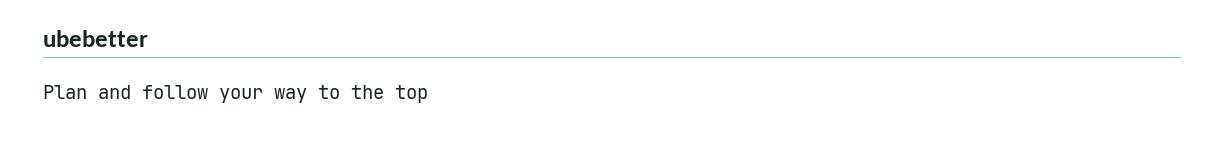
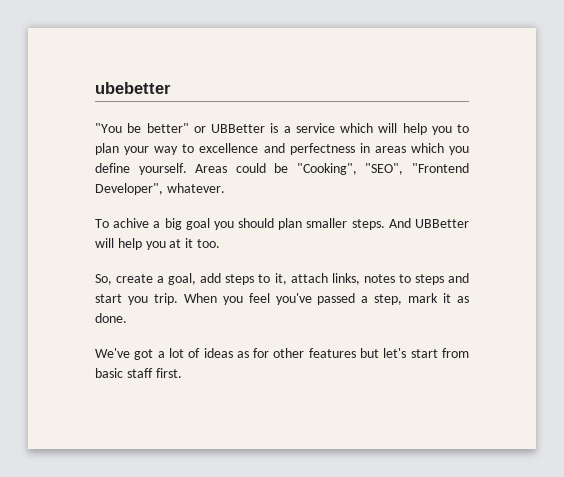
- Plan and follow your way to the top
+ "You be better" or UBBetter is a service which will help you to plan your way to excellence and perfectness in areas which you define yourself. Areas could be "Cooking", "SEO", "Frontend Developer", whatever.
+ To achive a big goal you should plan smaller steps. And UBBetter will help you at it too.
+ So, create a goal, add steps to it, attach links, notes to steps and start you trip. When you feel you've passed a step, mark it as done.
+ We've got a lot of ideas as for other features but let's start from basic staff first.

